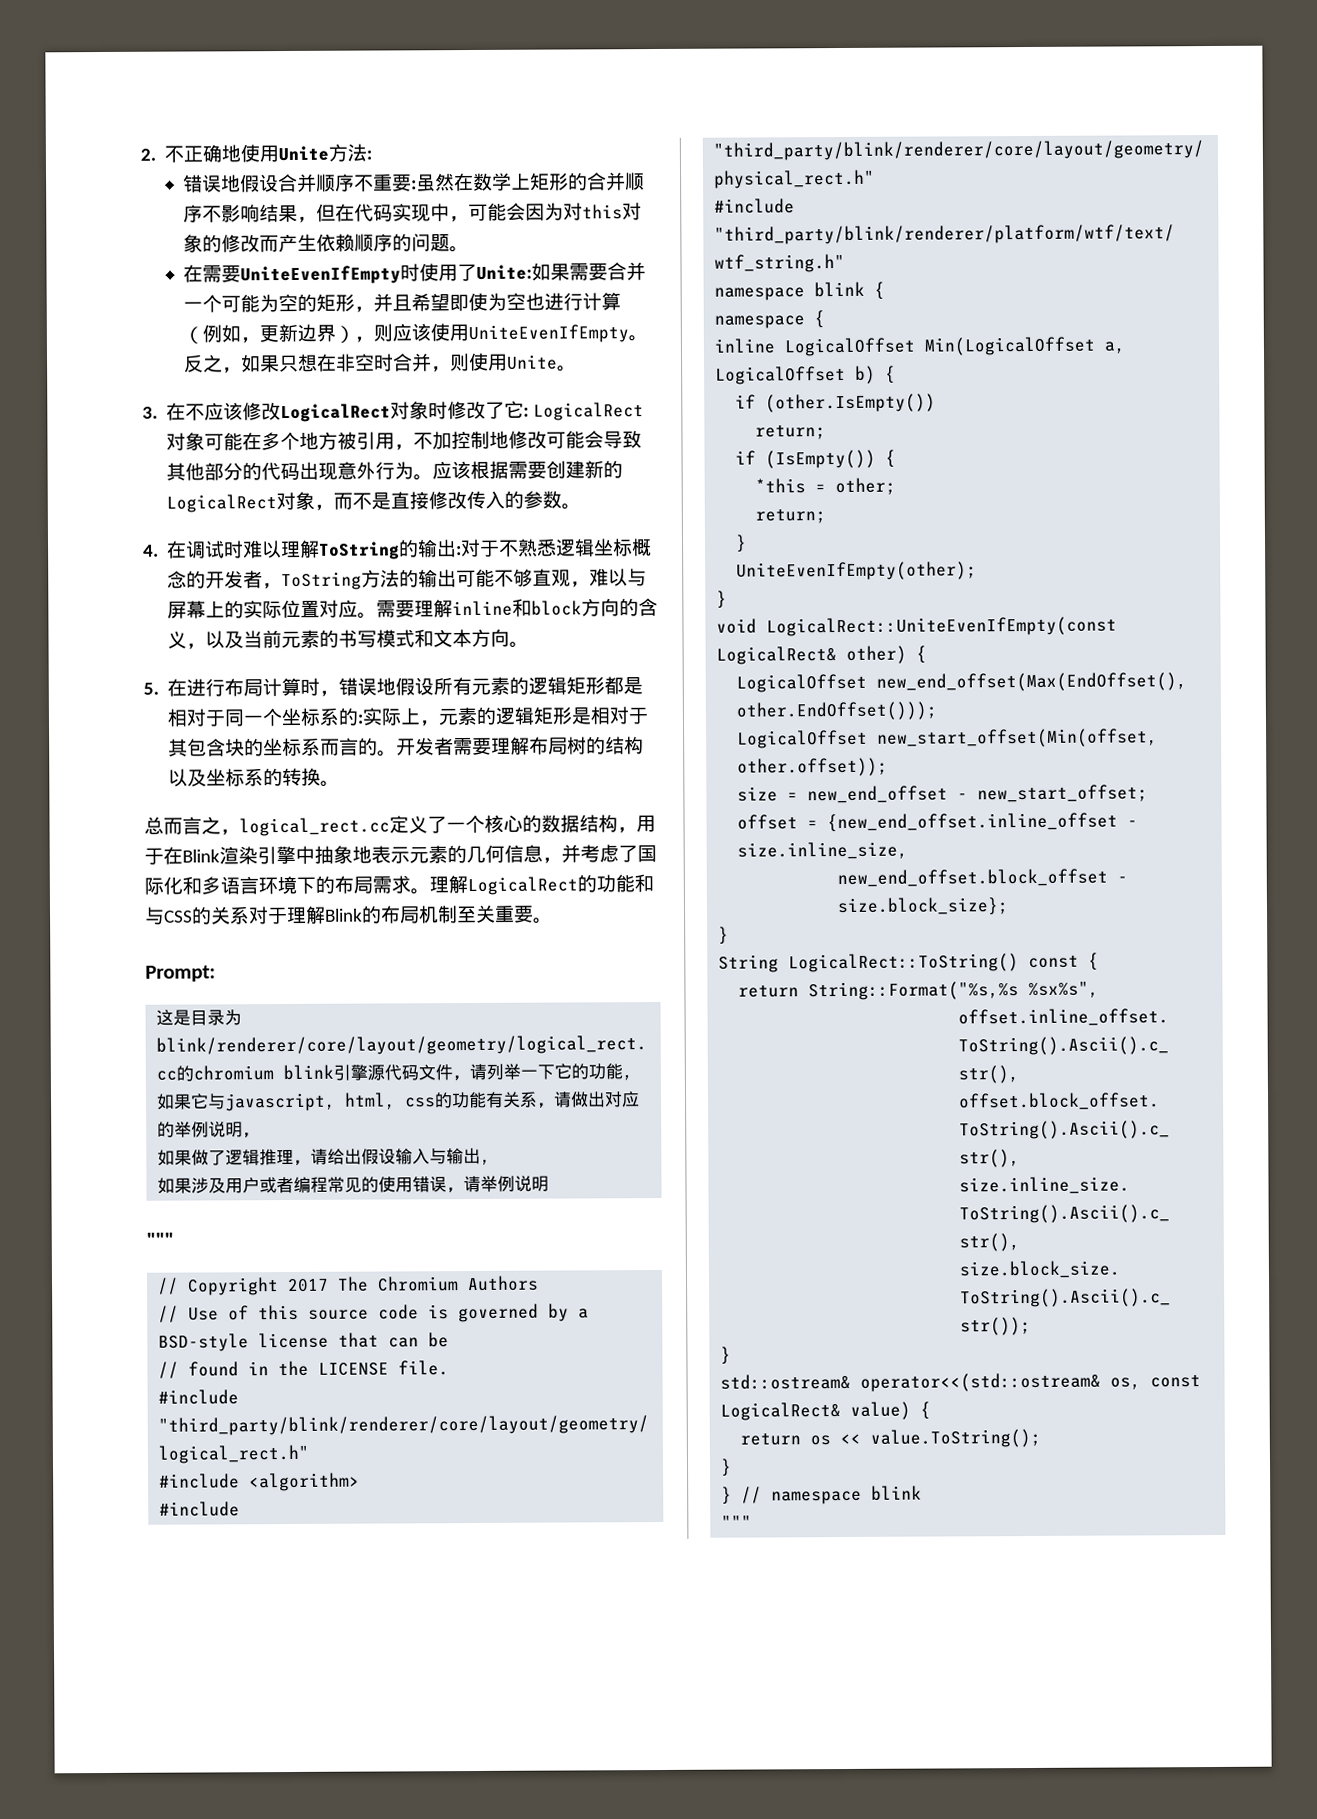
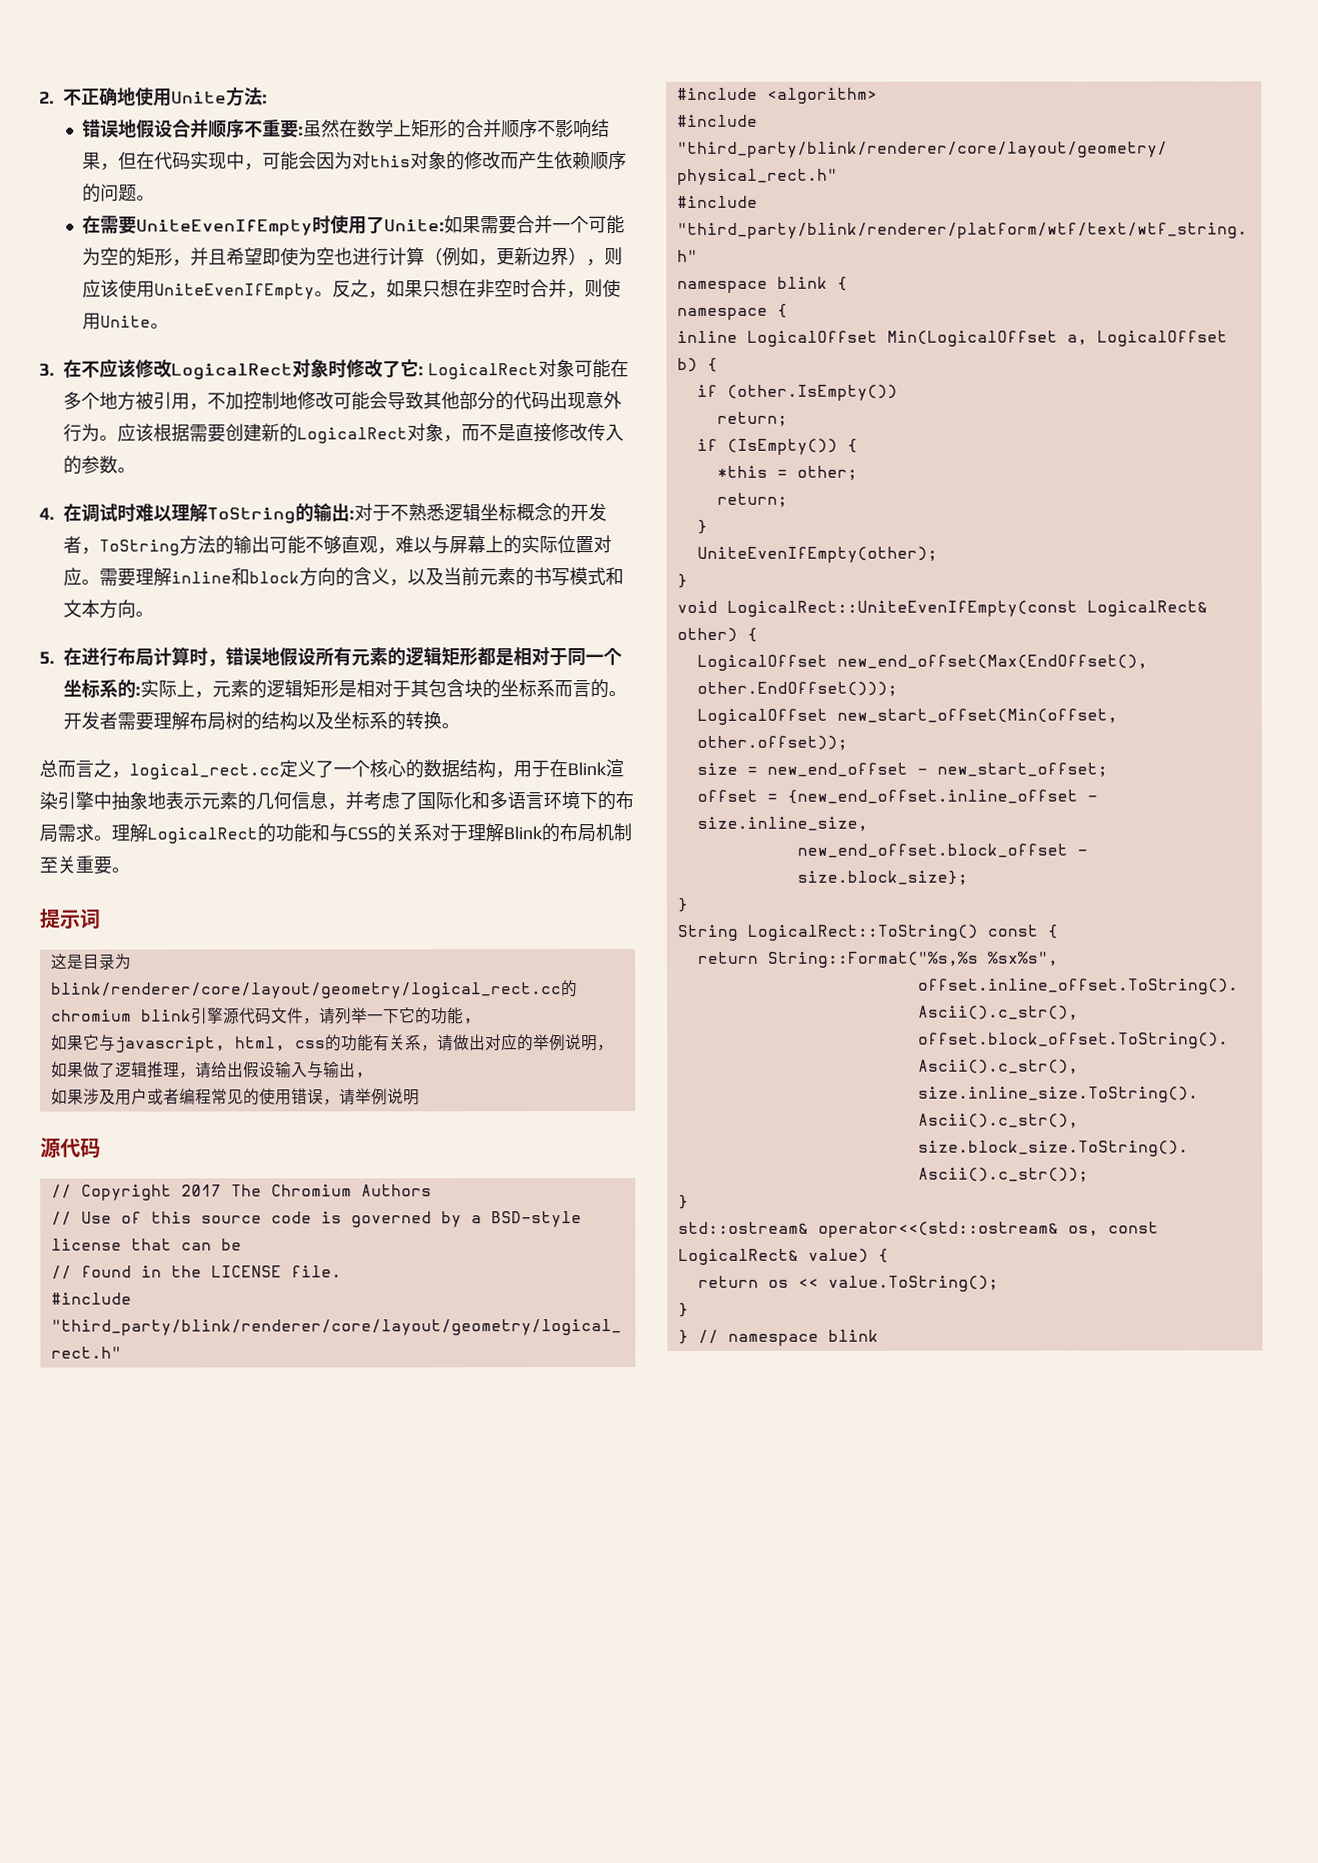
- Prompt:
+ 提示词
  如果涉及用户或者编程常见的使用错误，请举例说明
- """
+ 源代码
  } // namespace blink
- """

